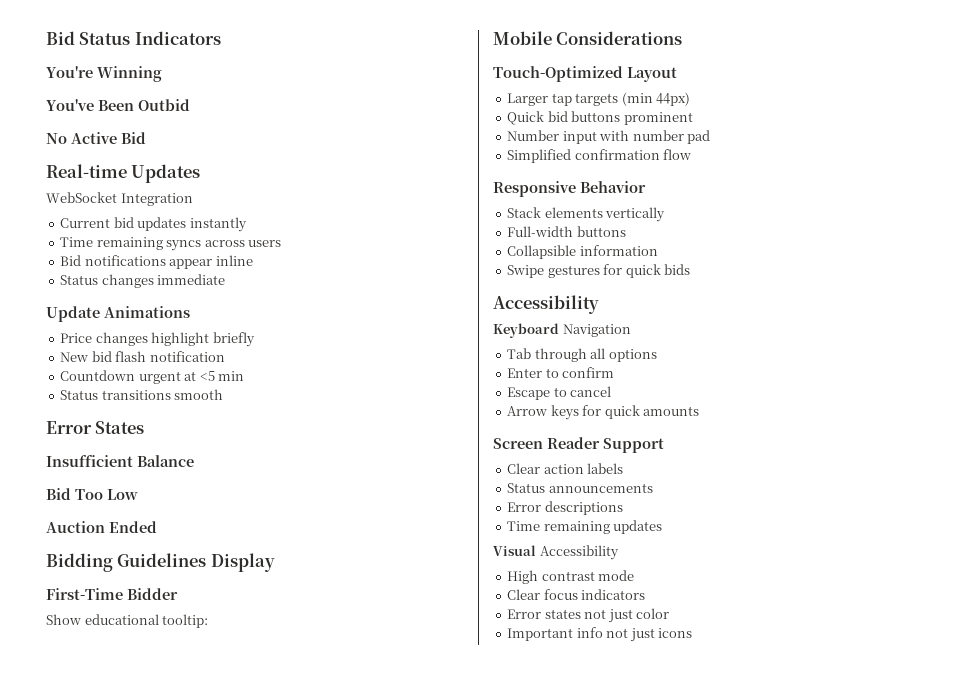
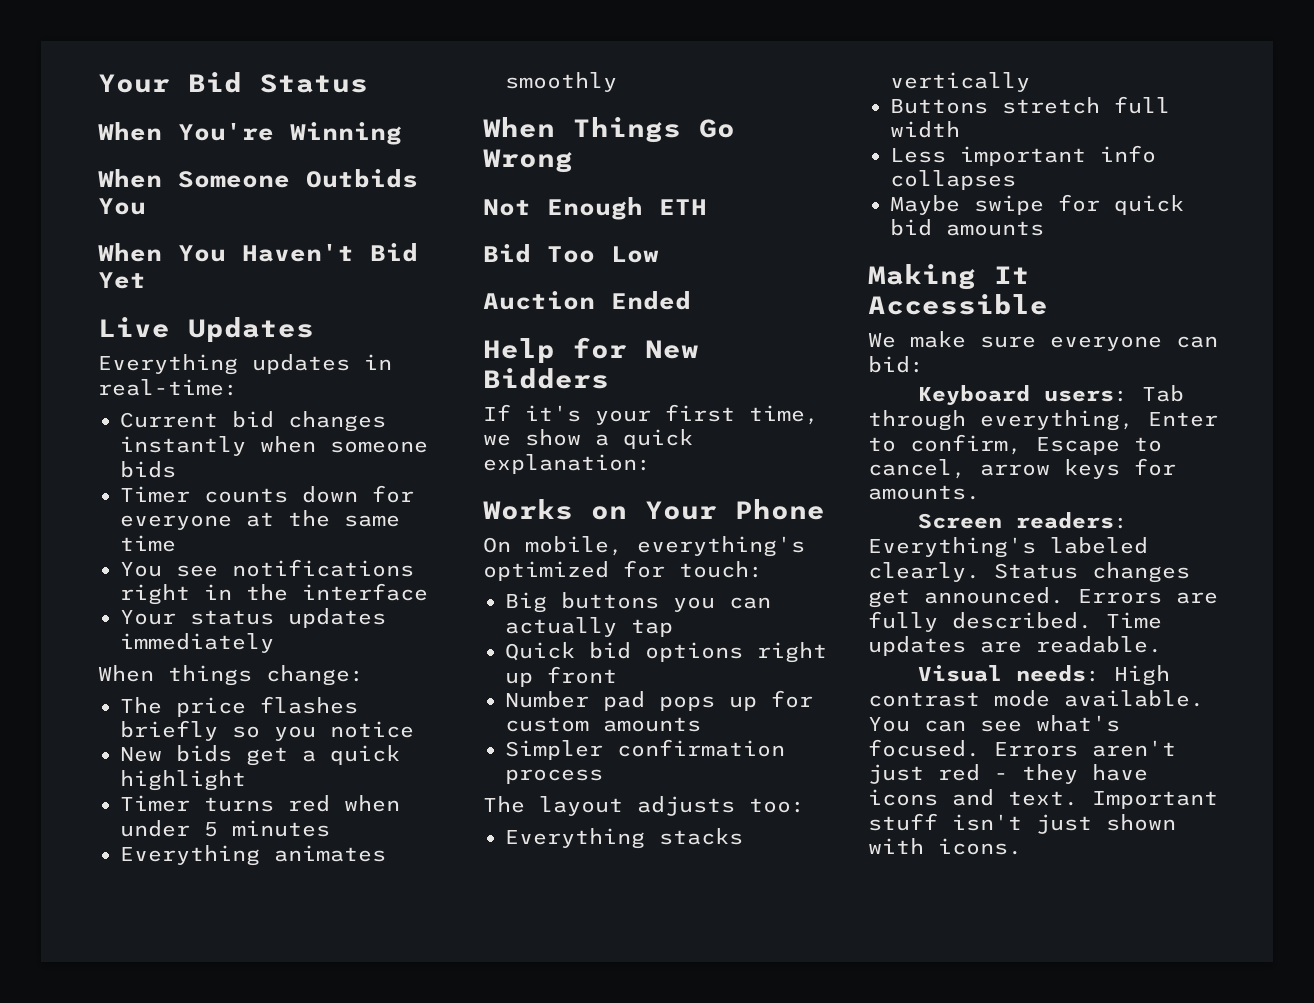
- Bid Status Indicators
- You're Winning
+ Your Bid Status
+ When You're Winning
- You've Been Outbid
- No Active Bid
- Real-time Updates
+ When Someone Outbids You
+ When You Haven't Bid Yet
+ Live Updates
- WebSocket Integration
- Current bid updates instantly
- Time remaining syncs across users
- Bid notifications appear inline
- Status changes immediate
- Update Animations
- Price changes highlight briefly
- New bid flash notification
- Countdown urgent at <5 min
- Status transitions smooth
- Error States
- Insufficient Balance
+ Everything updates in real-time:
+ Current bid changes instantly when someone bids
+ Timer counts down for everyone at the same time
+ You see notifications right in the interface
+ Your status updates immediately
+ When things change:
+ The price flashes briefly so you notice
+ New bids get a quick highlight
+ Timer turns red when under 5 minutes
+ Everything animates smoothly
+ When Things Go Wrong
+ Not Enough ETH
- Bidding Guidelines Display
- First-Time Bidder
- Show educational tooltip:
- Mobile Considerations
- Touch-Optimized Layout
- Larger tap targets (min 44px)
- Quick bid buttons prominent
- Number input with number pad
- Simplified confirmation flow
- Responsive Behavior
- Stack elements vertically
- Full-width buttons
- Collapsible information
- Swipe gestures for quick bids
- Accessibility
+ Help for New Bidders
+ If it's your first time, we show a quick explanation:
+ Works on Your Phone
+ On mobile, everything's optimized for touch:
+ Big buttons you can actually tap
+ Quick bid options right up front
+ Number pad pops up for custom amounts
+ Simpler confirmation process
+ The layout adjusts too:
+ Everything stacks vertically
+ Buttons stretch full width
+ Less important info collapses
+ Maybe swipe for quick bid amounts
+ Making It Accessible
+ We make sure everyone can bid:
- Keyboard Navigation
- Tab through all options
- Enter to confirm
- Escape to cancel
- Arrow keys for quick amounts
- Screen Reader Support
- Clear action labels
- Status announcements
- Error descriptions
- Time remaining updates
+ Keyboard users: Tab through everything, Enter to confirm, Escape to cancel, arrow keys for amounts.
+ Screen readers: Everything's labeled clearly. Status changes get announced. Errors are fully described. Time updates are readable.
- Visual Accessibility
- High contrast mode
- Clear focus indicators
- Error states not just color
- Important info not just icons
+ Visual needs: High contrast mode available. You can see what's focused. Errors aren't just red - they have icons and text. Important stuff isn't just shown with icons.

